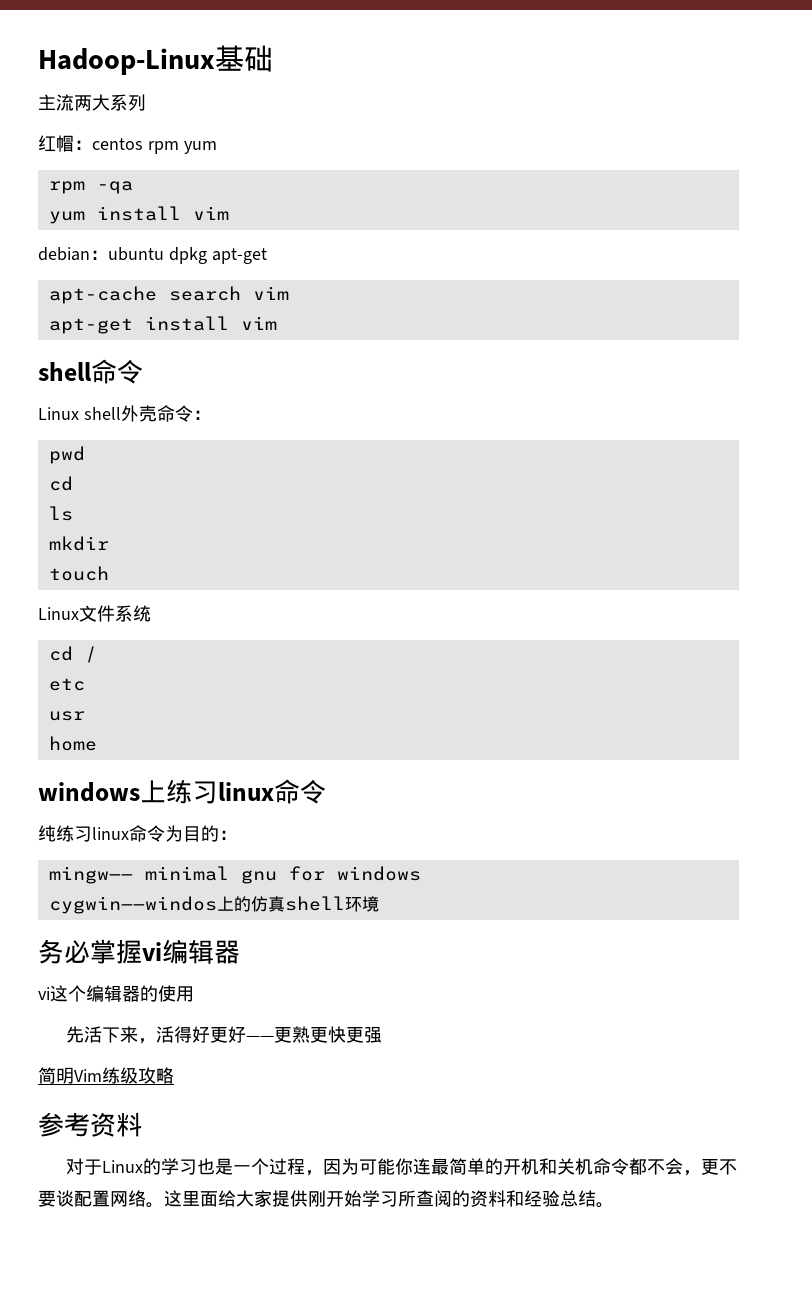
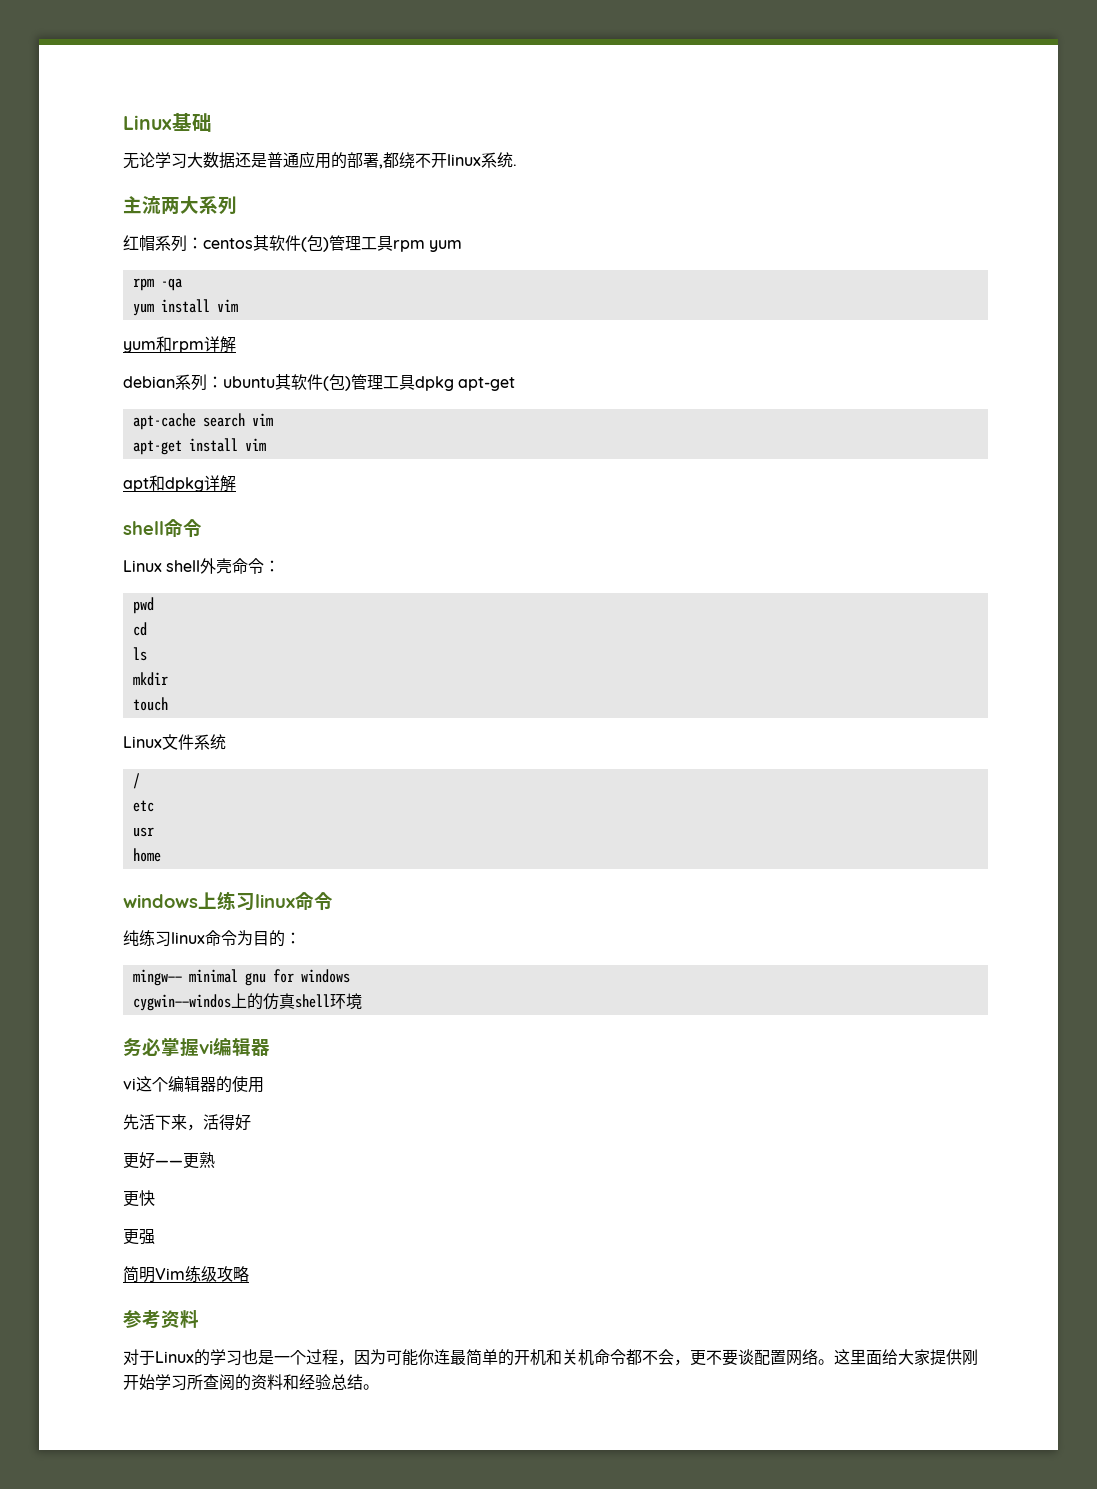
- Hadoop-Linux基础
+ Linux基础
+ 无论学习大数据还是普通应用的部署,都绕不开linux系统.
  主流两大系列
- 红帽：centos rpm yum
+ 红帽系列：centos其软件(包)管理工具rpm yum
- debian：ubuntu dpkg apt-get
+ yum和rpm详解
+ debian系列：ubuntu其软件(包)管理工具dpkg apt-get
+ apt和dpkg详解
- cd /
+ /
- 先活下来，活得好更好——更熟更快更强
+ 先活下来，活得好
+ 更好——更熟
+ 更快
+ 更强

